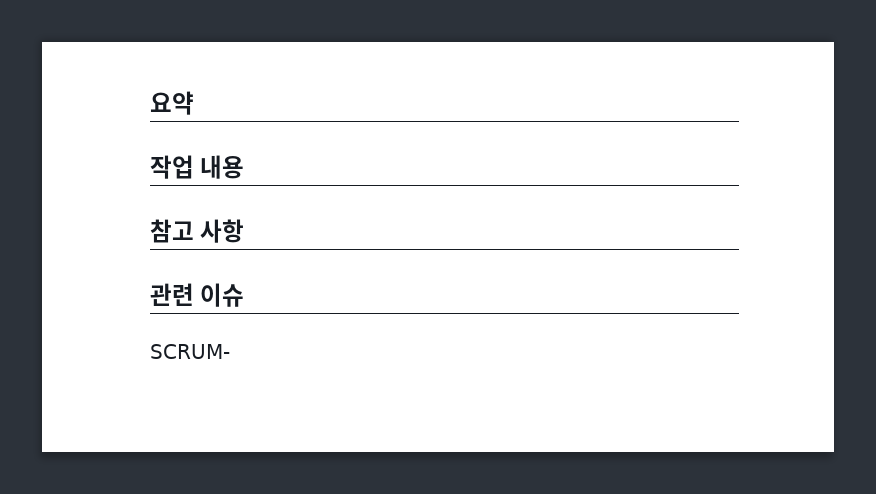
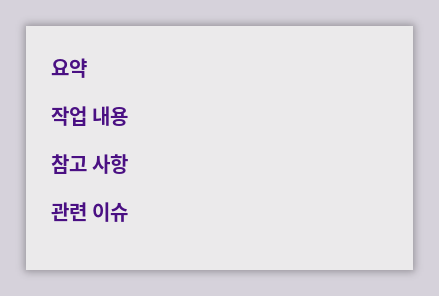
- SCRUM-

